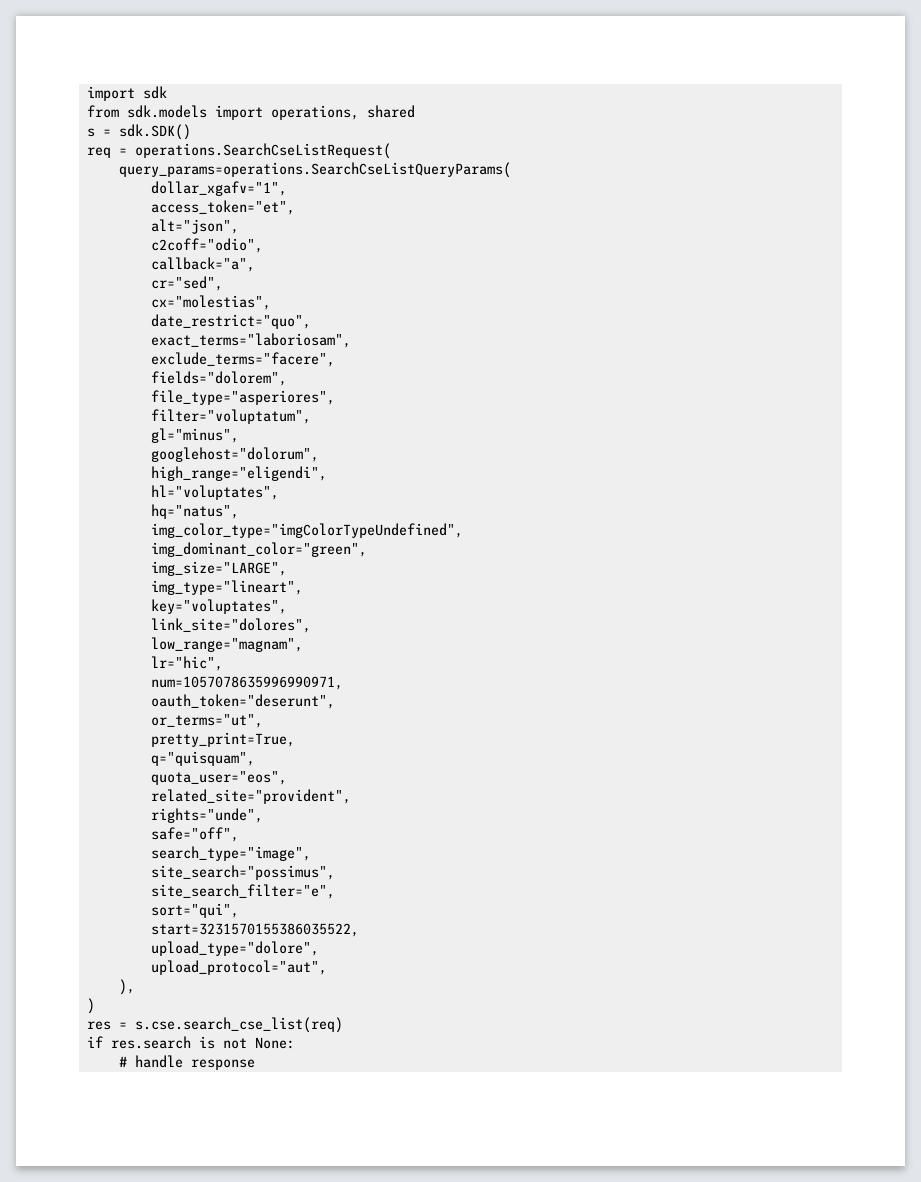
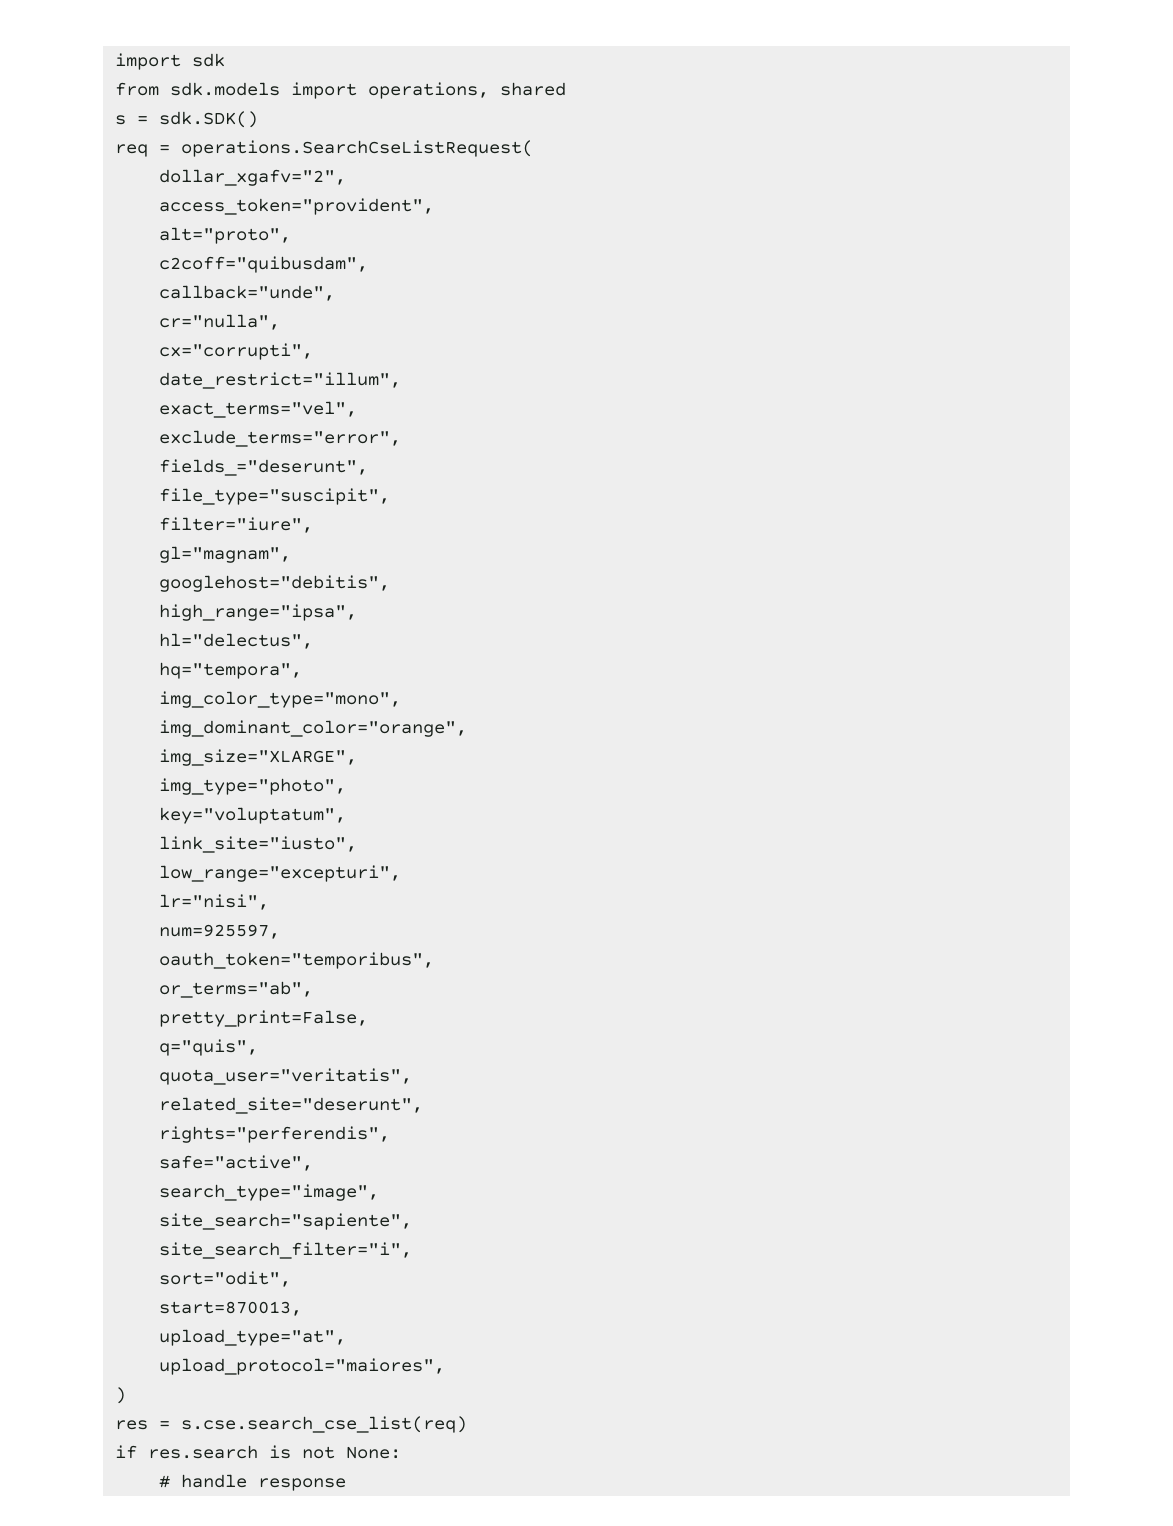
- query_params=operations.SearchCseListQueryParams(
- dollar_xgafv="1",
- access_token="et",
- alt="json",
- c2coff="odio",
- callback="a",
- cr="sed",
- cx="molestias",
- date_restrict="quo",
- exact_terms="laboriosam",
- exclude_terms="facere",
- fields="dolorem",
- file_type="asperiores",
- filter="voluptatum",
- gl="minus",
- googlehost="dolorum",
- high_range="eligendi",
- hl="voluptates",
- hq="natus",
- img_color_type="imgColorTypeUndefined",
- img_dominant_color="green",
- img_size="LARGE",
- img_type="lineart",
- key="voluptates",
- link_site="dolores",
- low_range="magnam",
- lr="hic",
- num=1057078635996990971,
- oauth_token="deserunt",
- or_terms="ut",
- pretty_print=True,
- q="quisquam",
- quota_user="eos",
- related_site="provident",
- rights="unde",
- safe="off",
+ dollar_xgafv="2",
+ access_token="provident",
+ alt="proto",
+ c2coff="quibusdam",
+ callback="unde",
+ cr="nulla",
+ cx="corrupti",
+ date_restrict="illum",
+ exact_terms="vel",
+ exclude_terms="error",
+ fields_="deserunt",
+ file_type="suscipit",
+ filter="iure",
+ gl="magnam",
+ googlehost="debitis",
+ high_range="ipsa",
+ hl="delectus",
+ hq="tempora",
+ img_color_type="mono",
+ img_dominant_color="orange",
+ img_size="XLARGE",
+ img_type="photo",
+ key="voluptatum",
+ link_site="iusto",
+ low_range="excepturi",
+ lr="nisi",
+ num=925597,
+ oauth_token="temporibus",
+ or_terms="ab",
+ pretty_print=False,
+ q="quis",
+ quota_user="veritatis",
+ related_site="deserunt",
+ rights="perferendis",
+ safe="active",
  search_type="image",
- site_search="possimus",
- site_search_filter="e",
- sort="qui",
- start=3231570155386035522,
- upload_type="dolore",
- upload_protocol="aut",
- ),
+ site_search="sapiente",
+ site_search_filter="i",
+ sort="odit",
+ start=870013,
+ upload_type="at",
+ upload_protocol="maiores",

